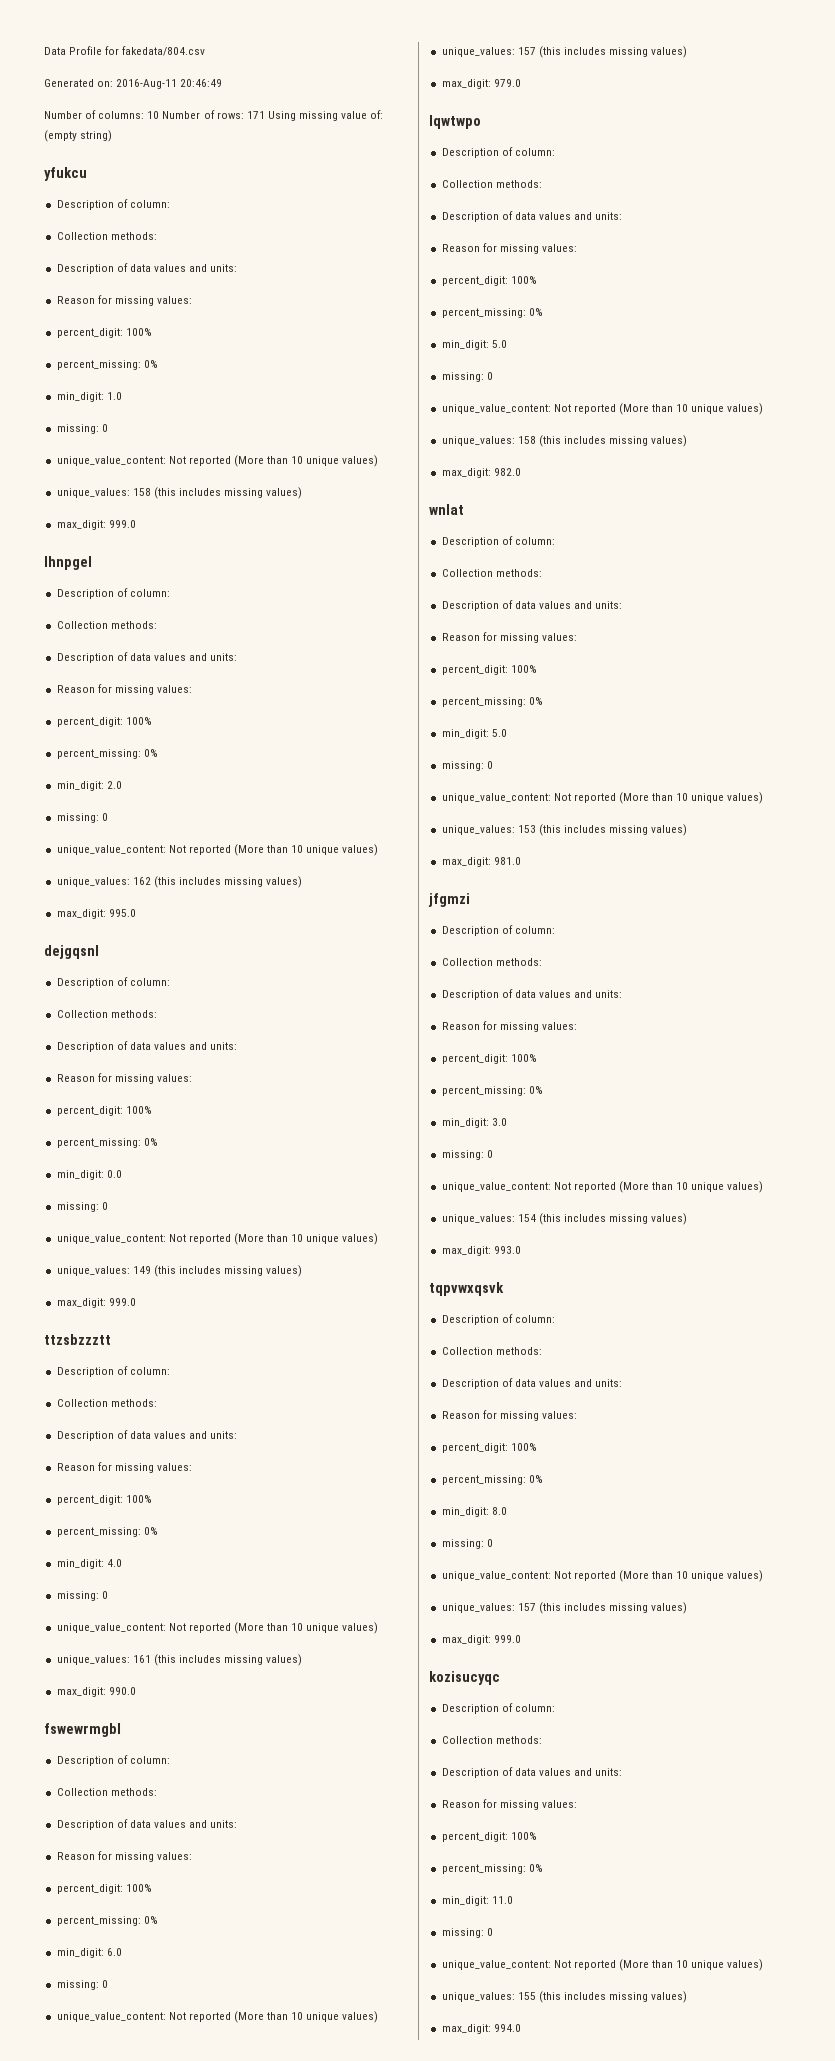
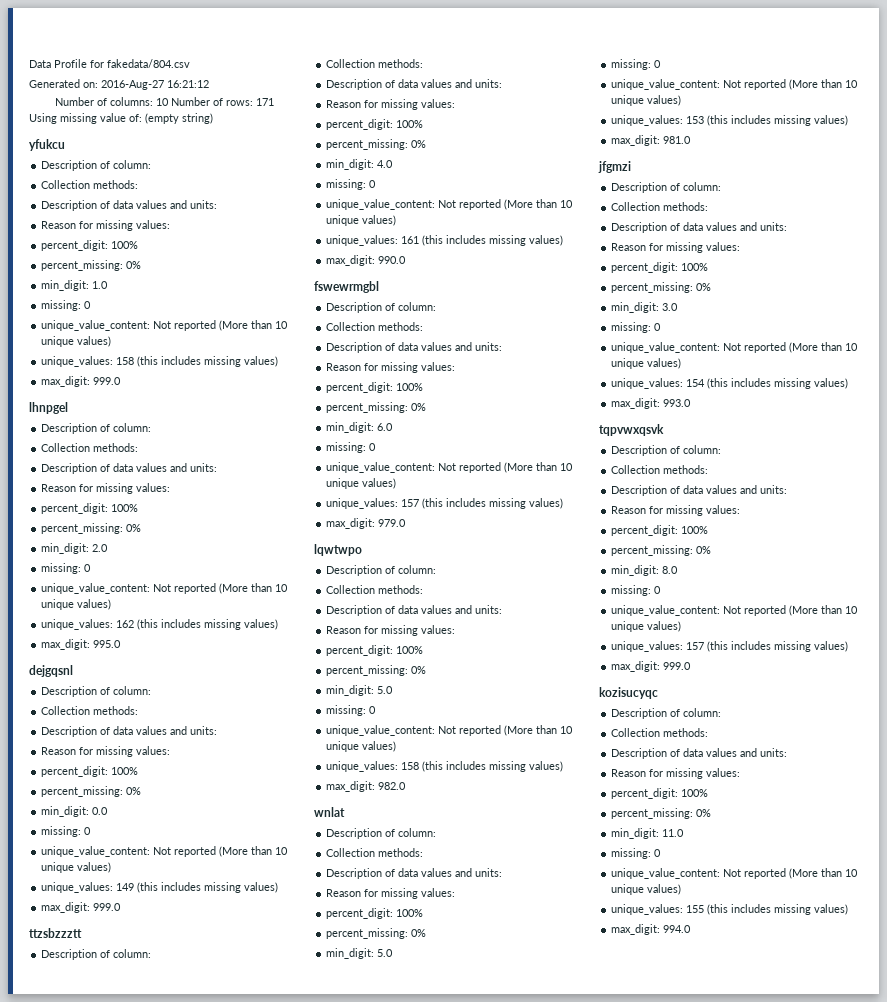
- Generated on: 2016-Aug-11 20:46:49
+ Generated on: 2016-Aug-27 16:21:12

